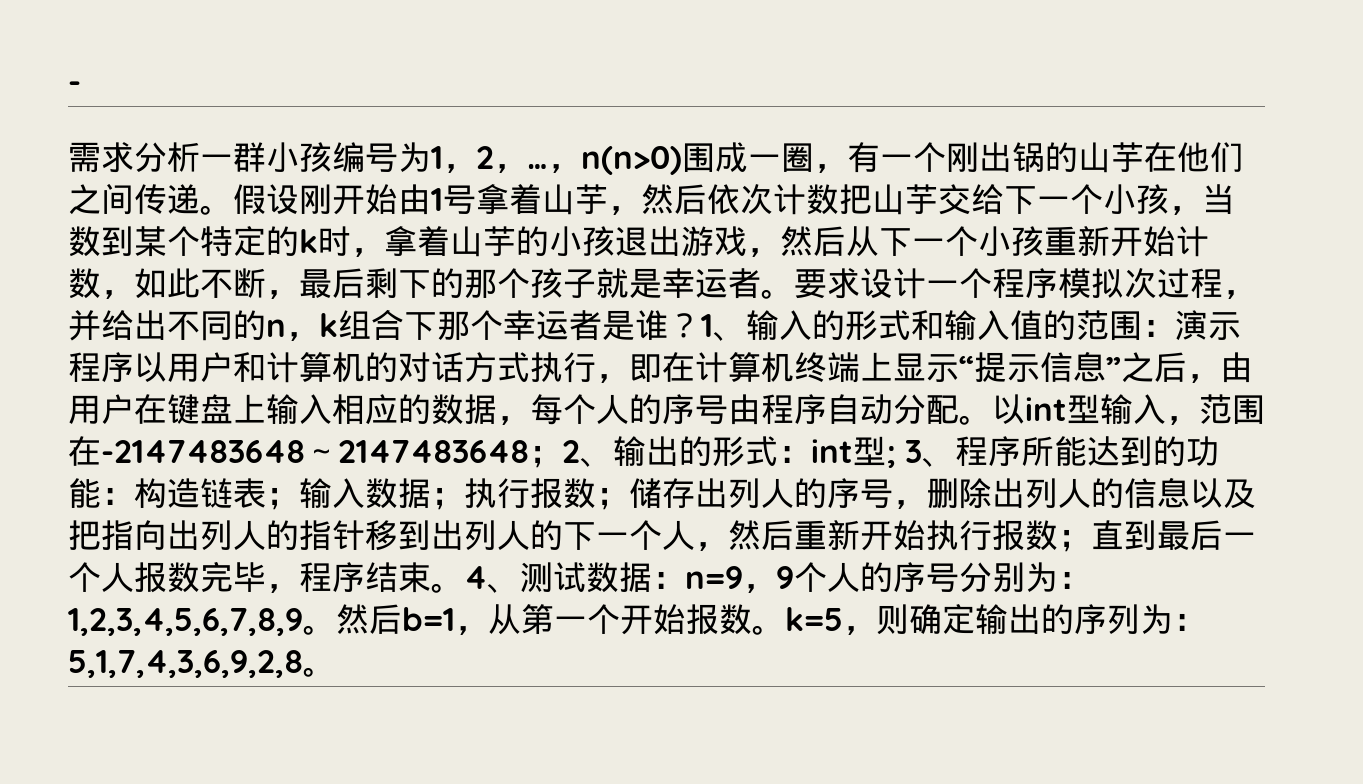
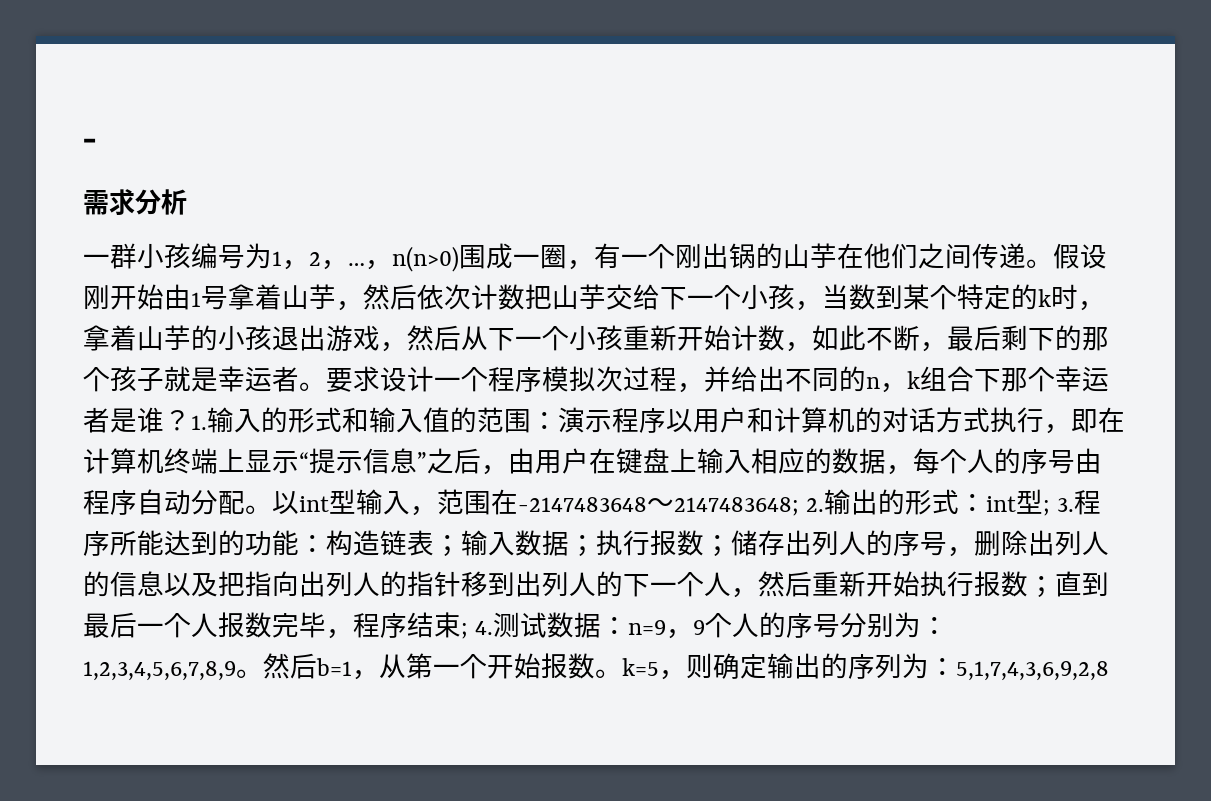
- 需求分析一群小孩编号为1，2，…
+ 需求分析
+ 一群小孩编号为1，2，…
- 1、输入的形式和输入值的范围：演示程序以用户和计算机的对话方式执行，即在计算机终端上显示“提示信息”之后，由用户在键盘上输入相应的数据，每个人的序号由程序自动分配。
+ 1.输入的形式和输入值的范围：演示程序以用户和计算机的对话方式执行，即在计算机终端上显示“提示信息”之后，由用户在键盘上输入相应的数据，每个人的序号由程序自动分配。
- 以int型输入，范围在-2147483648～2147483648；2、输出的形式：
+ 以int型输入，范围在-2147483648～2147483648; 2.输出的形式：
- 3、程序所能达到的功能：
+ 3.程序所能达到的功能：
- 直到最后一个人报数完毕，程序结束。4、测试数据：
+ 直到最后一个人报数完毕，程序结束; 4.测试数据：
- 然后b=1，从第一个开始报数。k=5，则确定输出的序列为：5,1,7,4,3,6,9,2,8。
+ 然后b=1，从第一个开始报数。k=5，则确定输出的序列为：5,1,7,4,3,6,9,2,8

